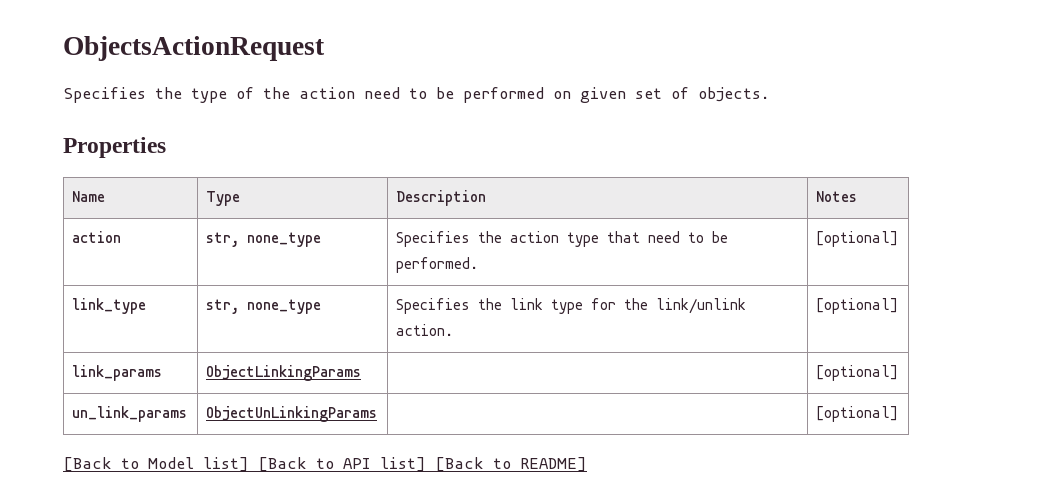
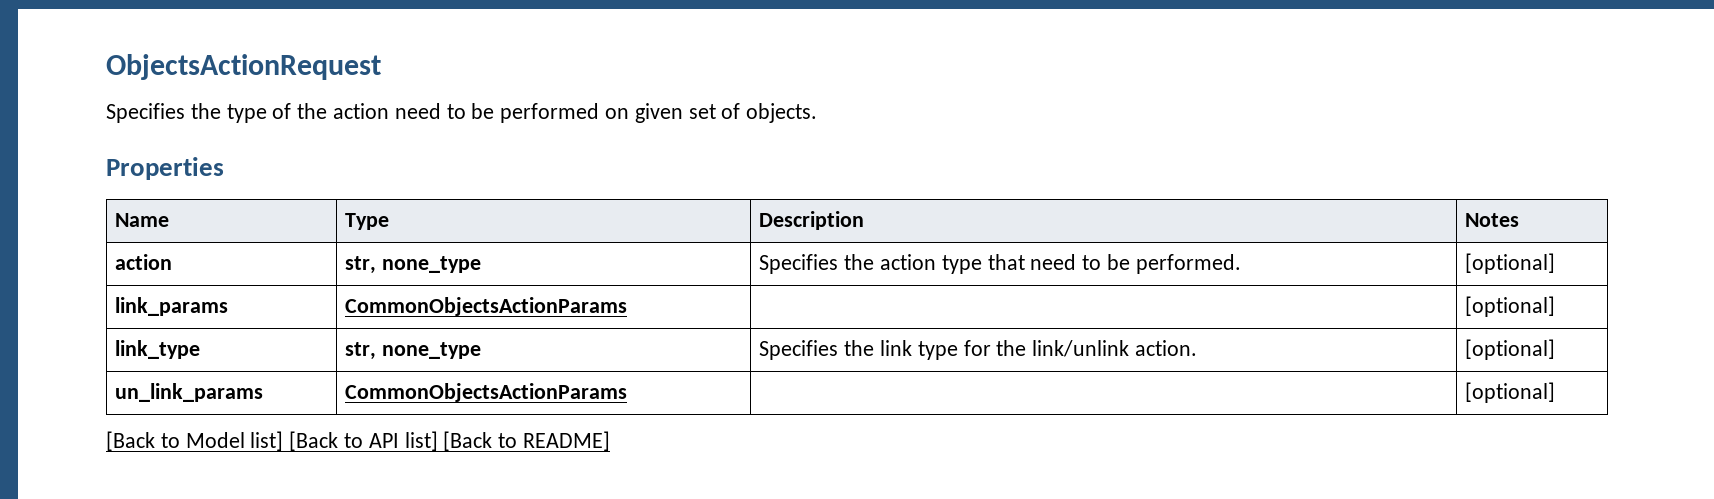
+ link_params | CommonObjectsActionParams | | [optional]
- link_params | ObjectLinkingParams | | [optional]
- un_link_params | ObjectUnLinkingParams | | [optional]
+ un_link_params | CommonObjectsActionParams | | [optional]

